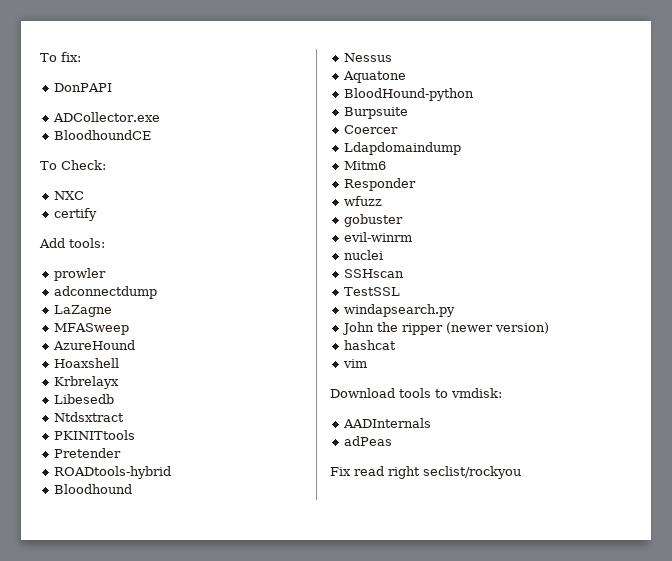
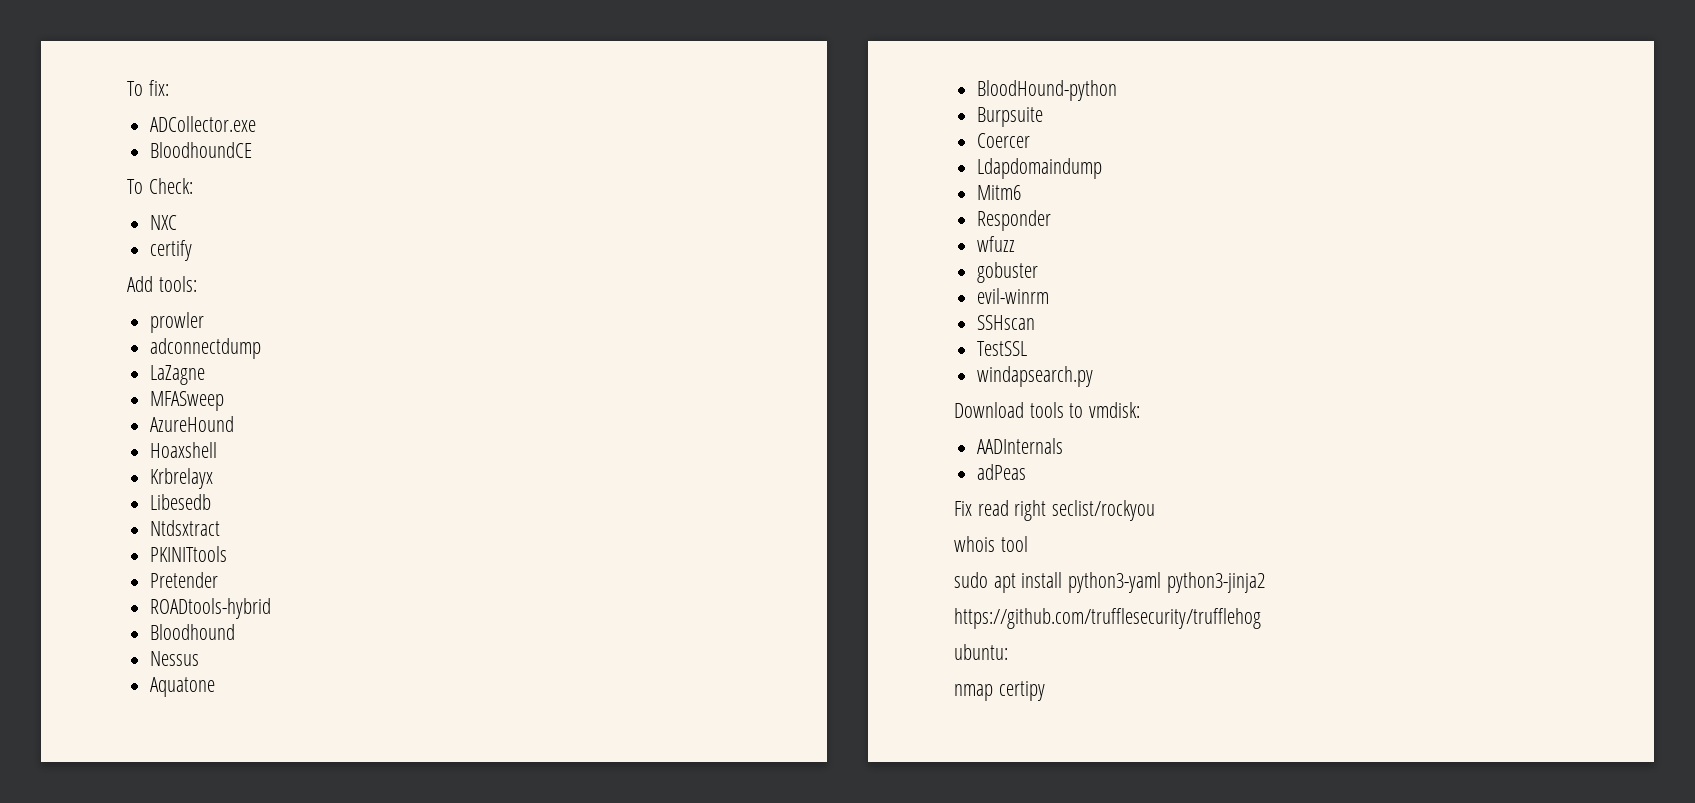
- DonPAPI
- nuclei
- John the ripper (newer version)
- hashcat
- vim
+ whois tool
+ sudo apt install python3-yaml python3-jinja2
+ https://github.com/trufflesecurity/trufflehog
+ ubuntu:
+ nmap certipy

